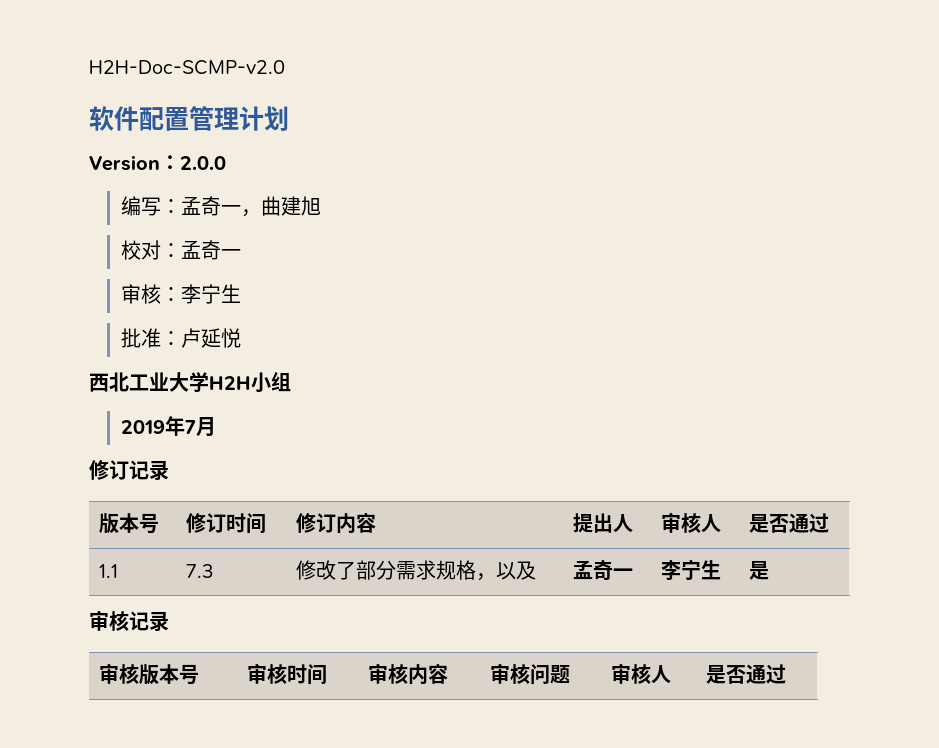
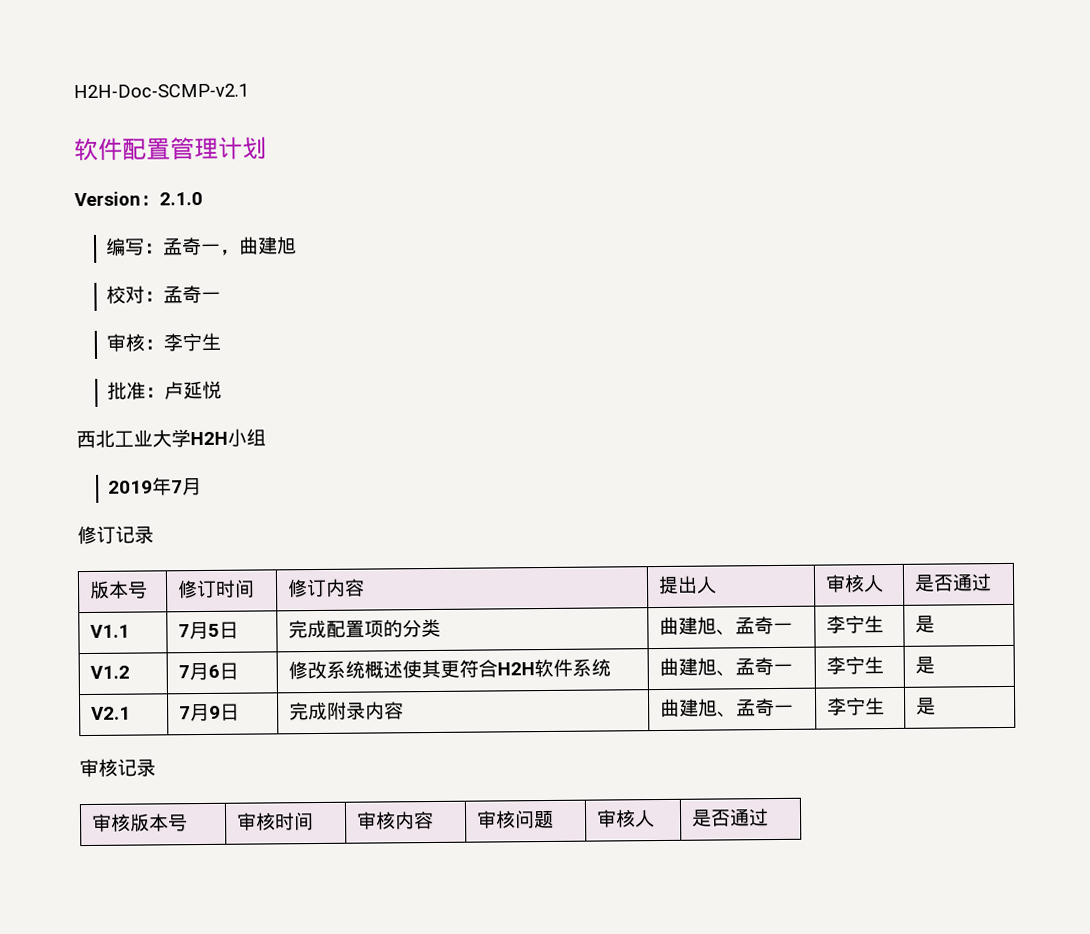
- H2H-Doc-SCMP-v2.0
+ H2H-Doc-SCMP-v2.1
- Version：2.0.0
+ Version：2.1.0
- 1.1 | 7.3 | 修改了部分需求规格，以及 | 孟奇一 | 李宁生 | 是
+ V1.1 | 7月5日 | 完成配置项的分类 | 曲建旭、孟奇一 | 李宁生 | 是
+ V1.2 | 7月6日 | 修改系统概述使其更符合H2H软件系统 | 曲建旭、孟奇一 | 李宁生 | 是
+ V2.1 | 7月9日 | 完成附录内容 | 曲建旭、孟奇一 | 李宁生 | 是

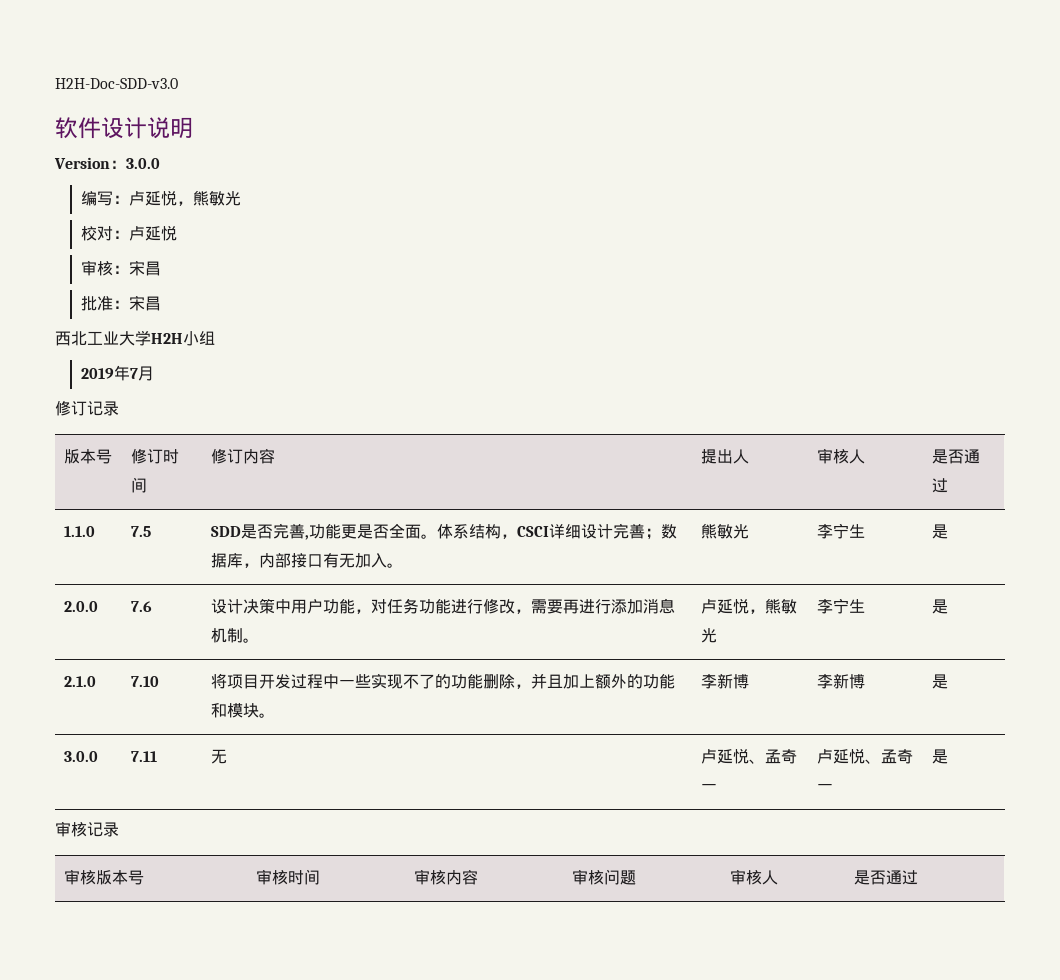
- H2H-Doc-SCMP-v2.1
- 软件配置管理计划
+ H2H-Doc-SDD-v3.0
+ 软件设计说明
- Version：2.1.0
+ Version：3.0.0
- 编写：孟奇一，曲建旭
+ 编写：卢延悦，熊敏光
- 校对：孟奇一
+ 校对：卢延悦
- 审核：李宁生
+ 审核：宋昌
- 批准：卢延悦
+ 批准：宋昌
- V1.1 | 7月5日 | 完成配置项的分类 | 曲建旭、孟奇一 | 李宁生 | 是
- V1.2 | 7月6日 | 修改系统概述使其更符合H2H软件系统 | 曲建旭、孟奇一 | 李宁生 | 是
- V2.1 | 7月9日 | 完成附录内容 | 曲建旭、孟奇一 | 李宁生 | 是
+ 1.1.0 | 7.5 | SDD是否完善,功能更是否全面。体系结构，CSCI详细设计完善；数据库，内部接口有无加入。 | 熊敏光 | 李宁生 | 是
+ 2.0.0 | 7.6 | 设计决策中用户功能，对任务功能进行修改，需要再进行添加消息机制。 | 卢延悦，熊敏光 | 李宁生 | 是
+ 2.1.0 | 7.10 | 将项目开发过程中一些实现不了的功能删除，并且加上额外的功能和模块。 | 李新博 | 李新博 | 是
+ 3.0.0 | 7.11 | 无 | 卢延悦、孟奇一 | 卢延悦、孟奇一 | 是

